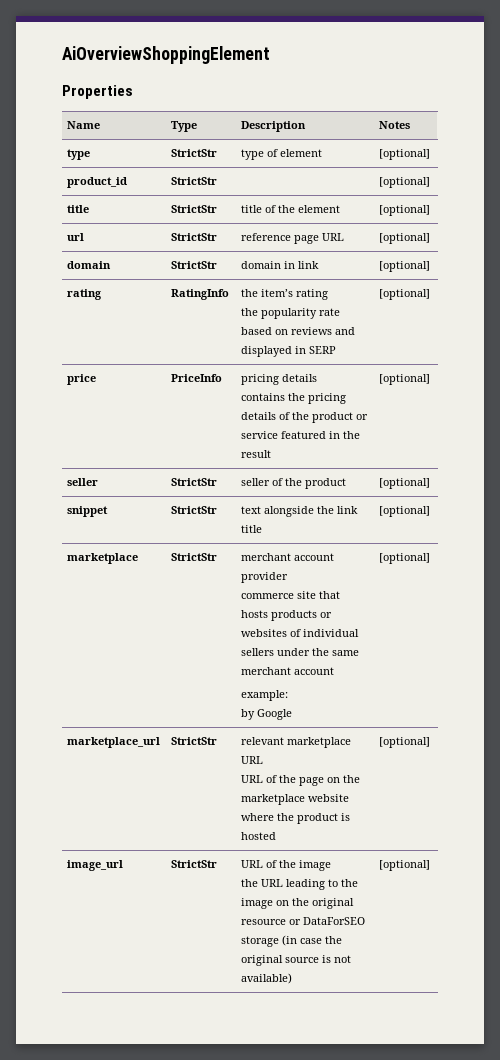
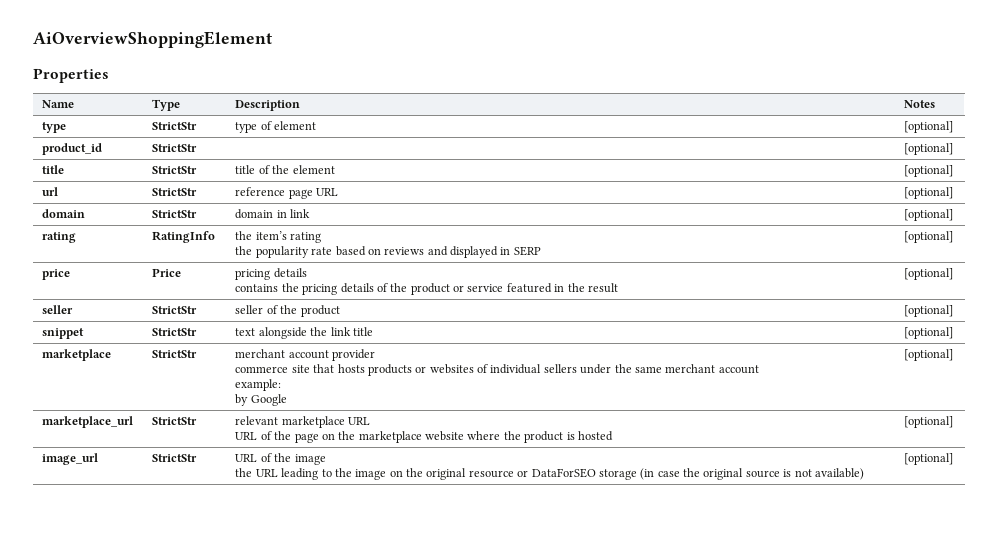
- price | PriceInfo | pricing details
+ price | Price | pricing details

